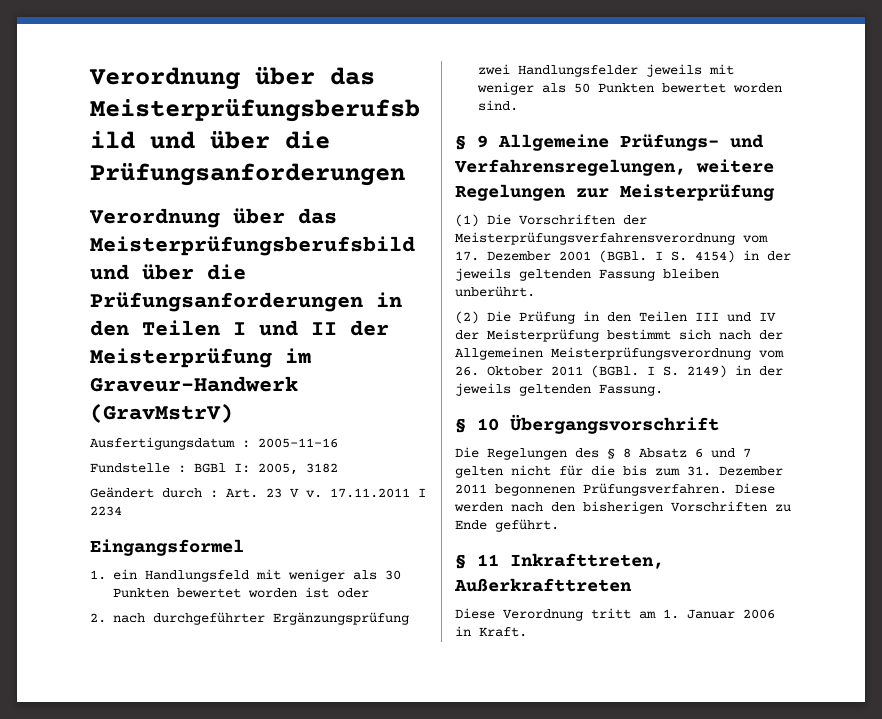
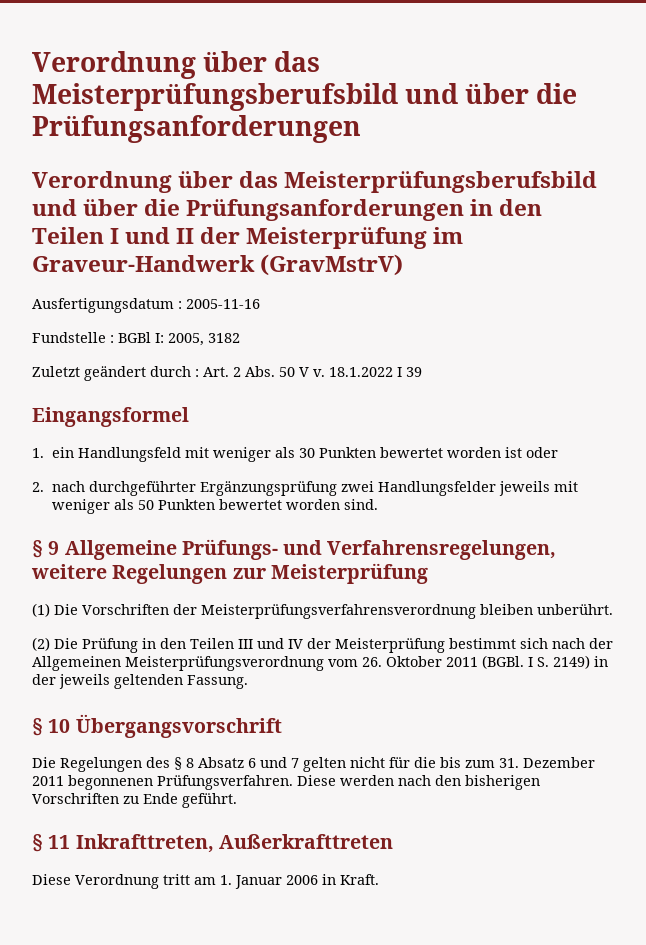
- Geändert durch : Art. 23 V v. 17.11.2011 I 2234
+ Zuletzt geändert durch : Art. 2 Abs. 50 V v. 18.1.2022 I 39
- (1) Die Vorschriften der Meisterprüfungsverfahrensverordnung vom 17. Dezember 2001 (BGBl. I S. 4154) in der jeweils geltenden Fassung bleiben unberührt.
+ (1) Die Vorschriften der Meisterprüfungsverfahrensverordnung bleiben unberührt.

